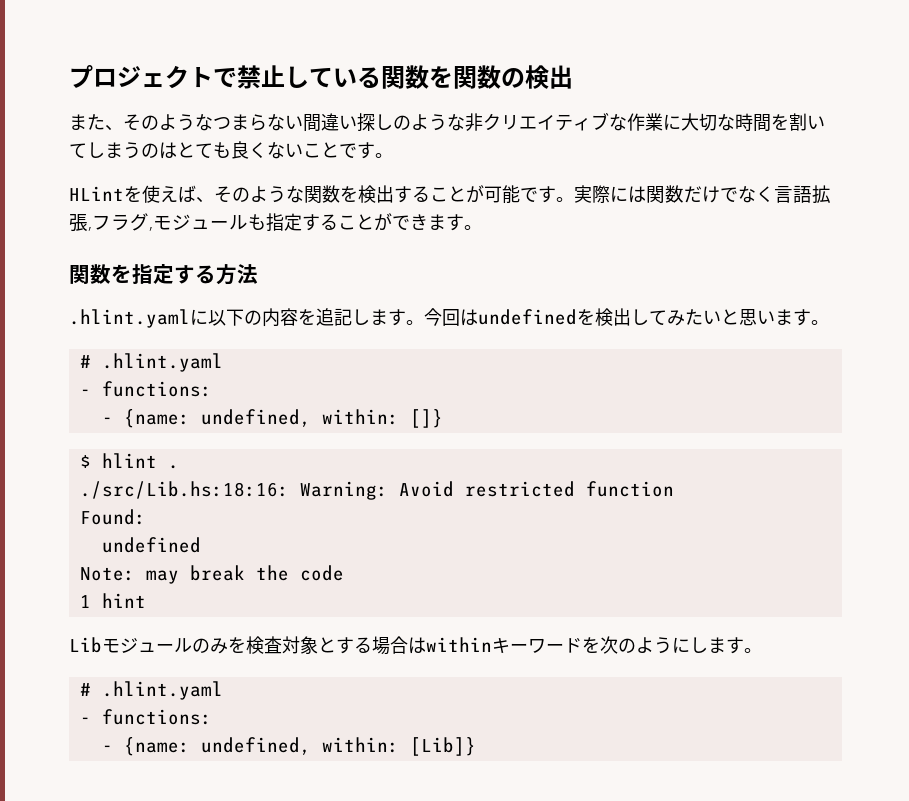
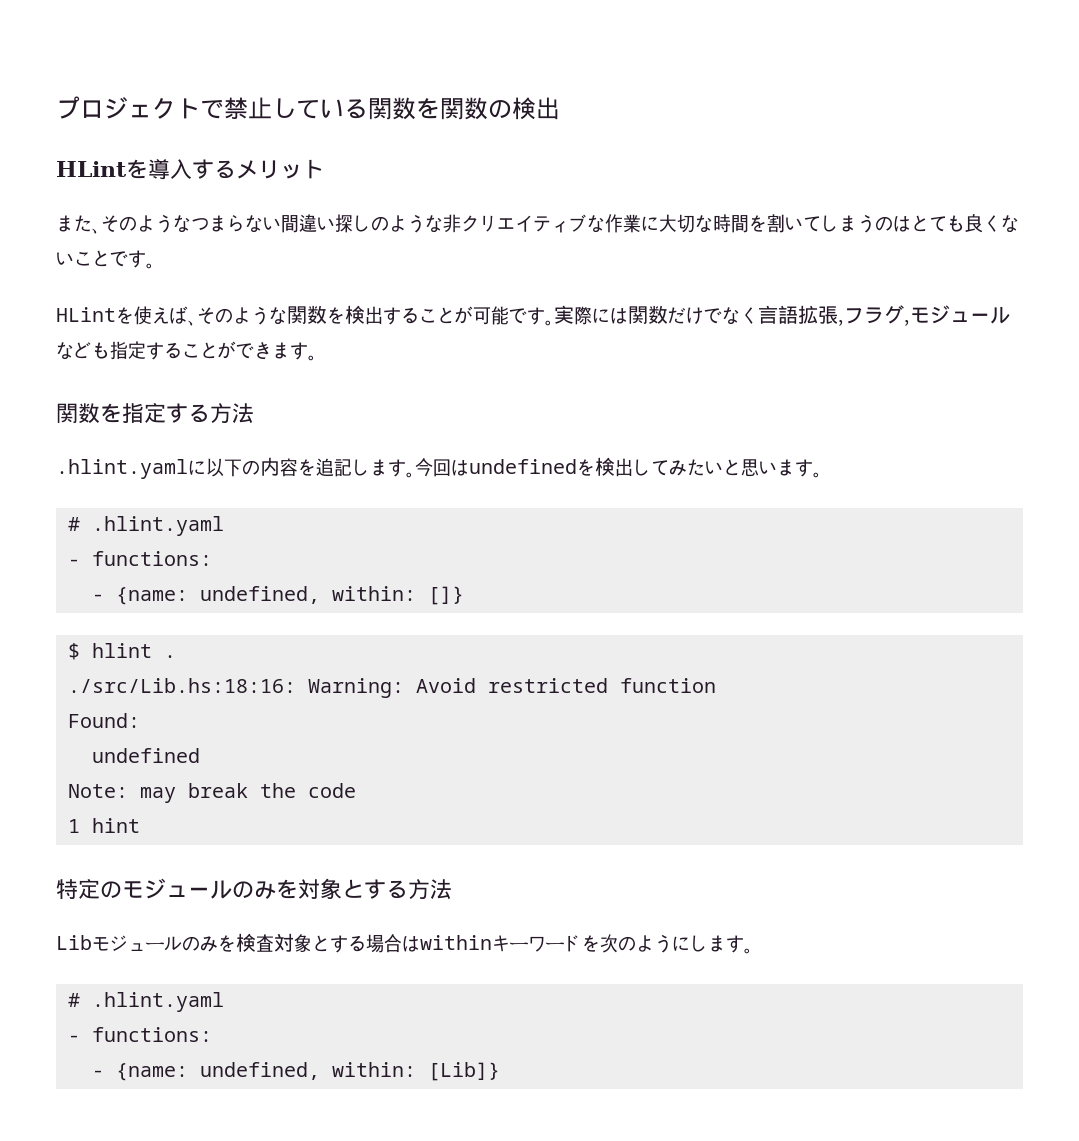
+ HLintを導入するメリット
- 実際には関数だけでなく言語拡張,フラグ,モジュールも指定することができます。
+ 実際には関数だけでなく言語拡張,フラグ,モジュールなども指定することができます。
+ 特定のモジュールのみを対象とする方法

